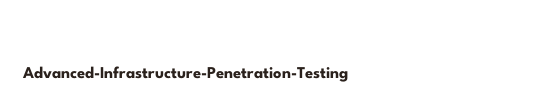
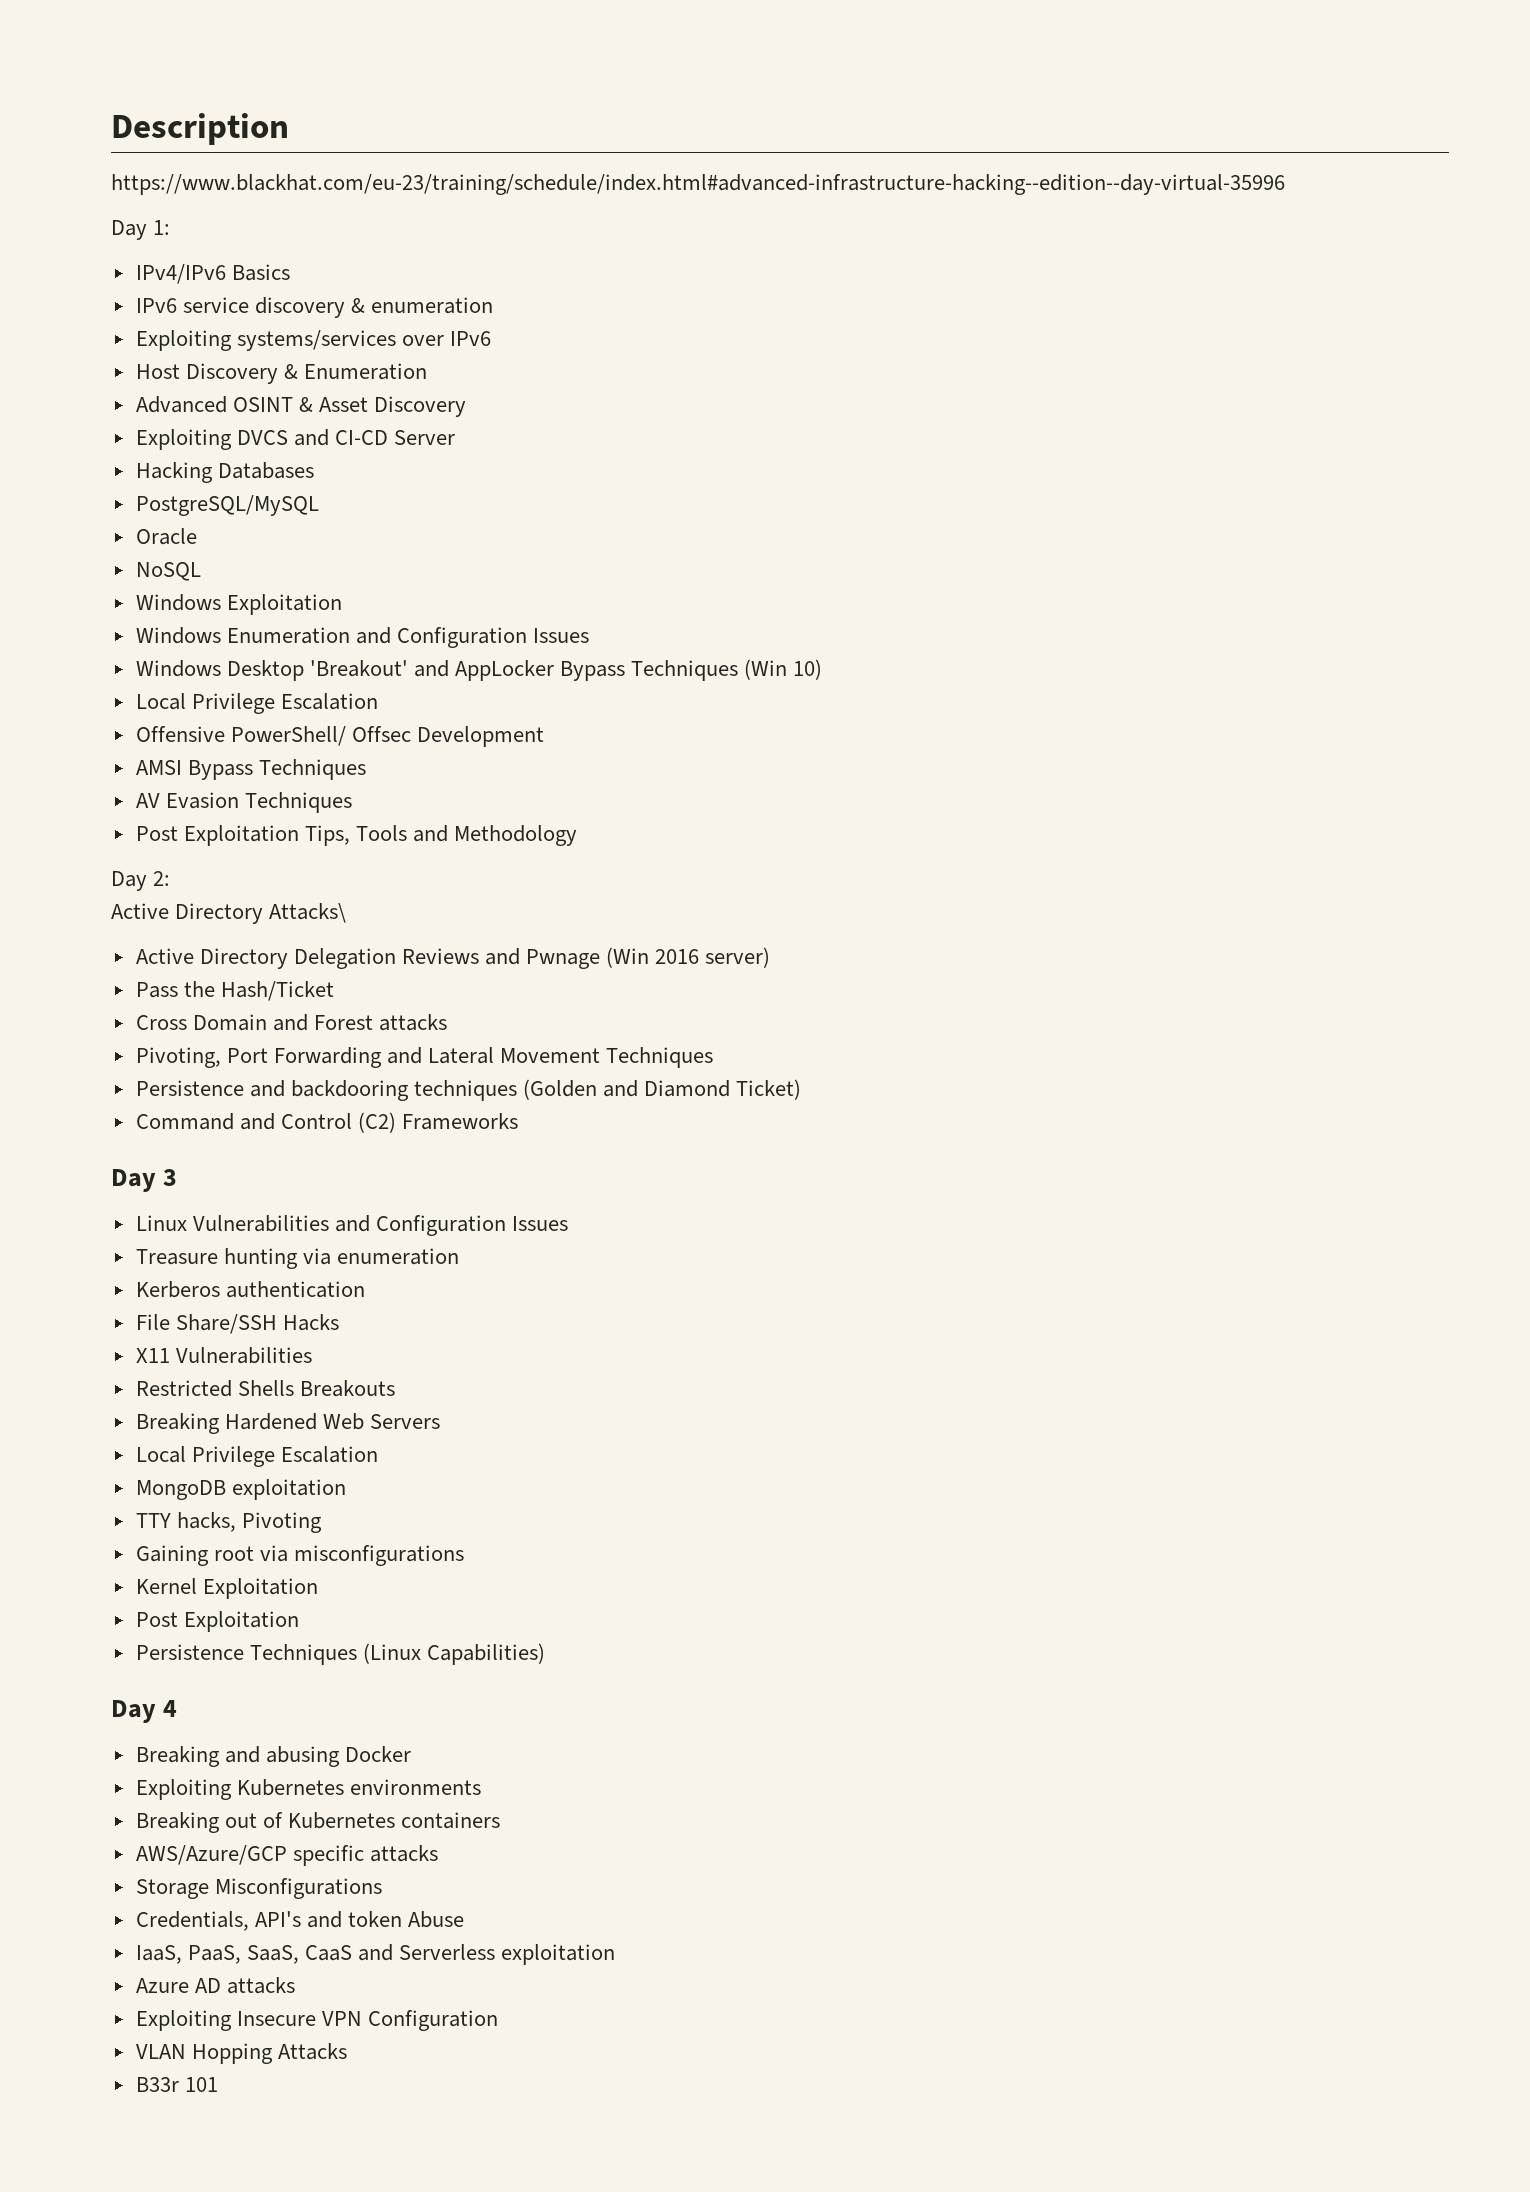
- Advanced-Infrastructure-Penetration-Testing
+ Description
+ https://www.blackhat.com/eu-23/training/schedule/index.html#advanced-infrastructure-hacking--edition--day-virtual-35996
+ Day 1:
+ IPv4/IPv6 Basics
+ IPv6 service discovery & enumeration
+ Exploiting systems/services over IPv6
+ Host Discovery & Enumeration
+ Advanced OSINT & Asset Discovery
+ Exploiting DVCS and CI-CD Server
+ Hacking Databases
+ PostgreSQL/MySQL
+ Oracle
+ NoSQL
+ Windows Exploitation
+ Windows Enumeration and Configuration Issues
+ Windows Desktop 'Breakout' and AppLocker Bypass Techniques (Win 10)
+ Local Privilege Escalation
+ Offensive PowerShell/ Offsec Development
+ AMSI Bypass Techniques
+ AV Evasion Techniques
+ Post Exploitation Tips, Tools and Methodology
+ Day 2:
+ Active Directory Attacks\
+ Active Directory Delegation Reviews and Pwnage (Win 2016 server)
+ Pass the Hash/Ticket
+ Cross Domain and Forest attacks
+ Pivoting, Port Forwarding and Lateral Movement Techniques
+ Persistence and backdooring techniques (Golden and Diamond Ticket)
+ Command and Control (C2) Frameworks
+ Day 3
+ Linux Vulnerabilities and Configuration Issues
+ Treasure hunting via enumeration
+ Kerberos authentication
+ File Share/SSH Hacks
+ X11 Vulnerabilities
+ Restricted Shells Breakouts
+ Breaking Hardened Web Servers
+ Local Privilege Escalation
+ MongoDB exploitation
+ TTY hacks, Pivoting
+ Gaining root via misconfigurations
+ Kernel Exploitation
+ Post Exploitation
+ Persistence Techniques (Linux Capabilities)
+ Day 4
+ Breaking and abusing Docker
+ Exploiting Kubernetes environments
+ Breaking out of Kubernetes containers
+ AWS/Azure/GCP specific attacks
+ Storage Misconfigurations
+ Credentials, API's and token Abuse
+ IaaS, PaaS, SaaS, CaaS and Serverless exploitation
+ Azure AD attacks
+ Exploiting Insecure VPN Configuration
+ VLAN Hopping Attacks
+ B33r 101

